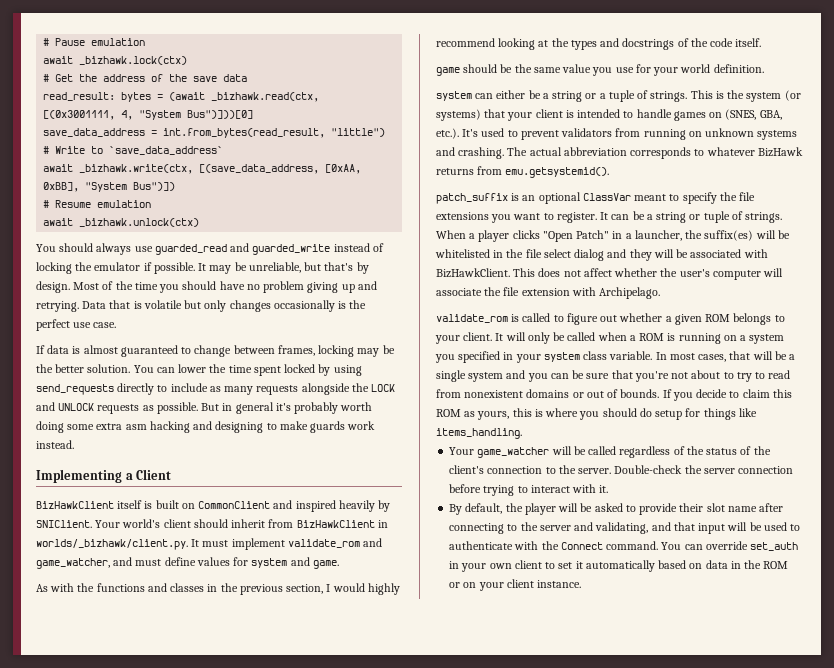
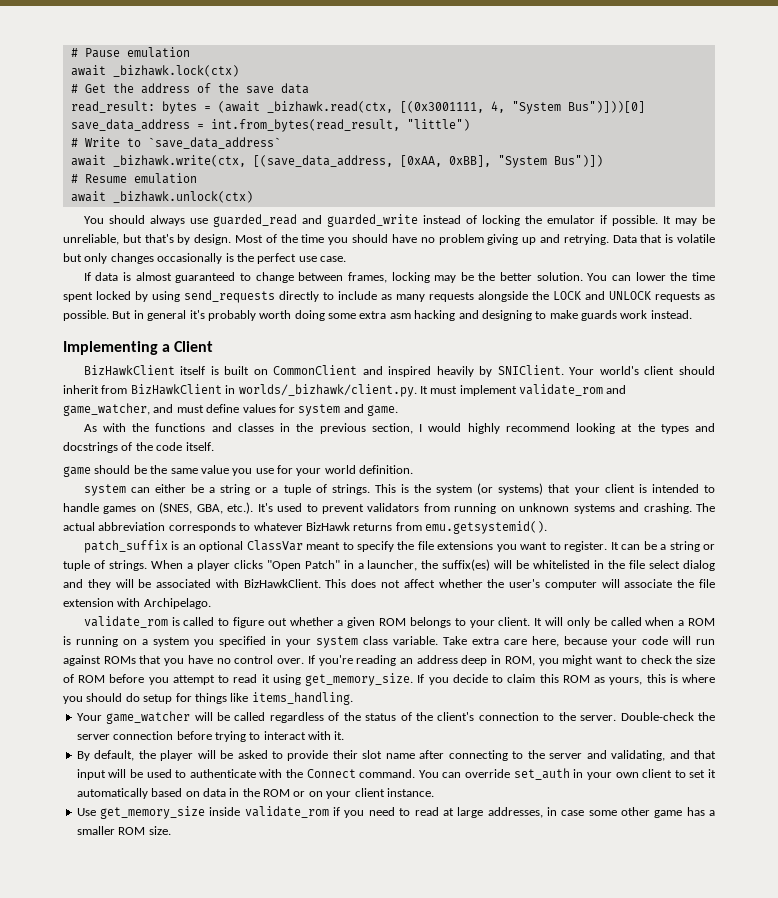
- In most cases, that will be a single system and you can be sure that you're not about to try to read from nonexistent domains or out of bounds.
+ Take extra care here, because your code will run against ROMs that you have no control over. If you're reading an address deep in ROM, you might want to check the size of ROM before you attempt to read it using get_memory_size.
+ Use get_memory_size inside validate_rom if you need to read at large addresses, in case some other game has a smaller ROM size.

